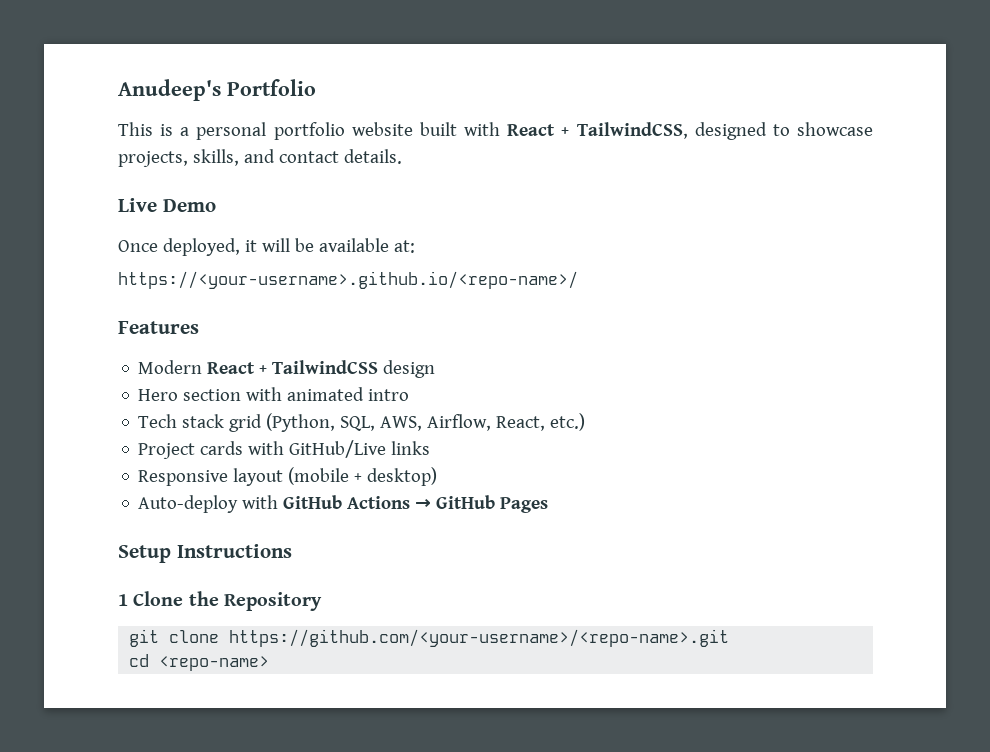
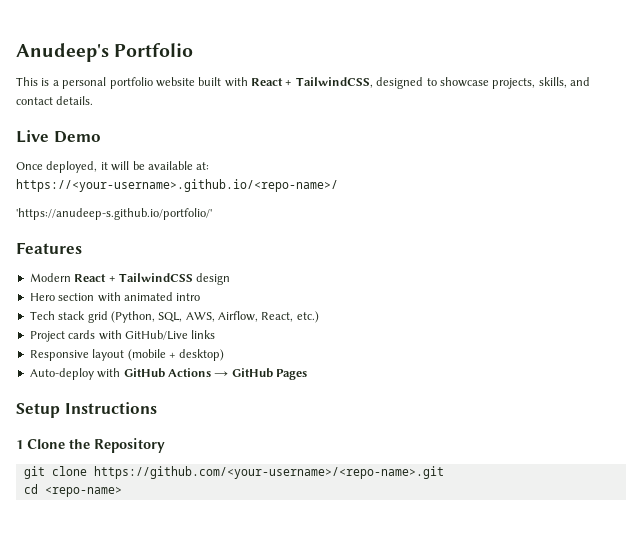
+ 'https://anudeep-s.github.io/portfolio/'

